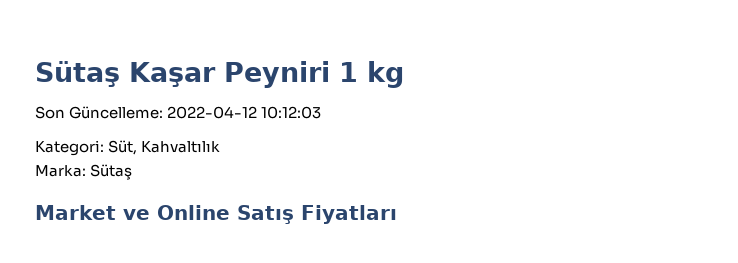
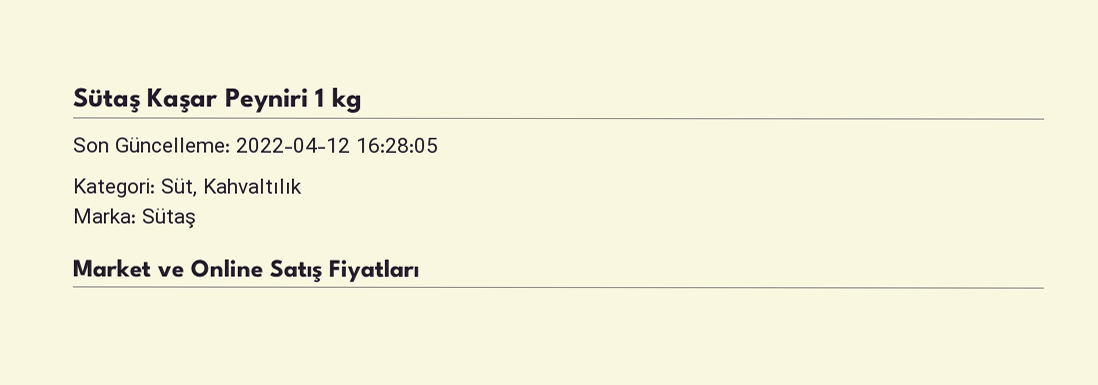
- Son Güncelleme: 2022-04-12 10:12:03
+ Son Güncelleme: 2022-04-12 16:28:05

